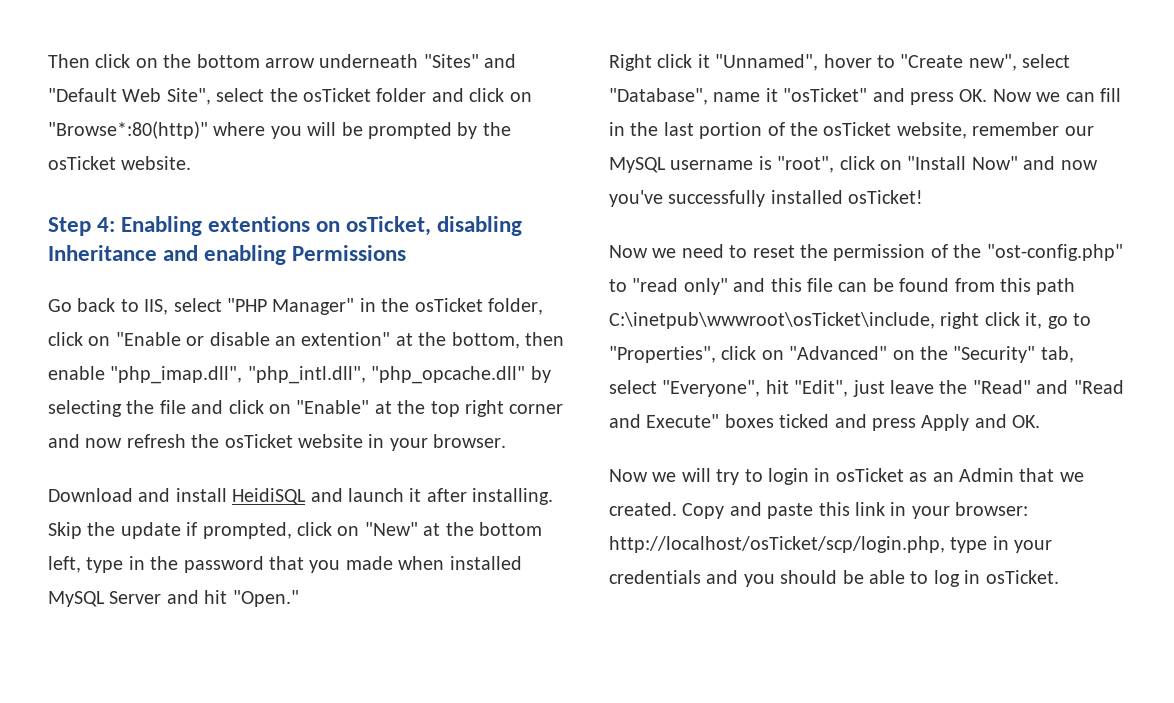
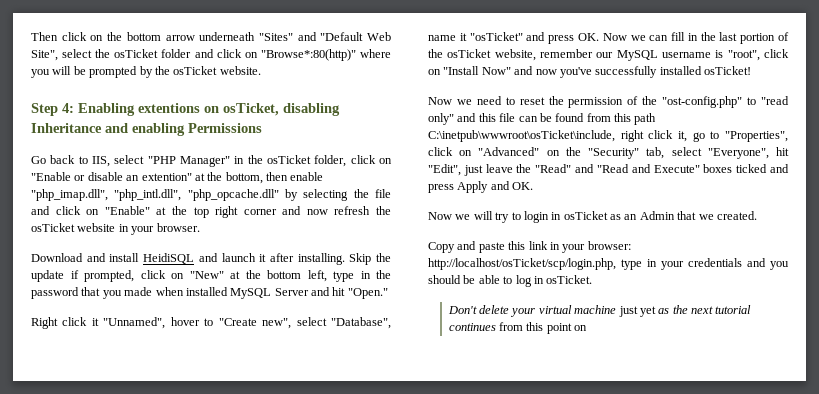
- Now we will try to login in osTicket as an Admin that we created. Copy and paste this link in your browser: http://localhost/osTicket/scp/login.php, type in your credentials and you should be able to log in osTicket.
+ Now we will try to login in osTicket as an Admin that we created.
+ Copy and paste this link in your browser: http://localhost/osTicket/scp/login.php, type in your credentials and you should be able to log in osTicket.
+ Don't delete your virtual machine just yet as the next tutorial continues from this point on

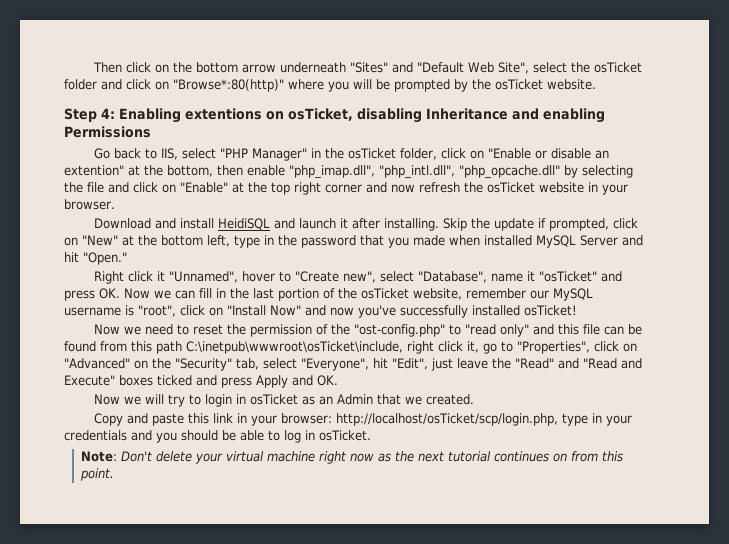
- Don't delete your virtual machine just yet as the next tutorial continues from this point on
+ Note: Don't delete your virtual machine right now as the next tutorial continues on from this point.

